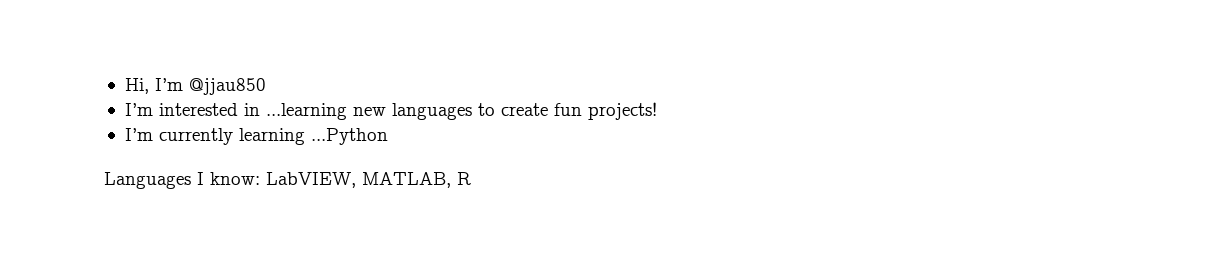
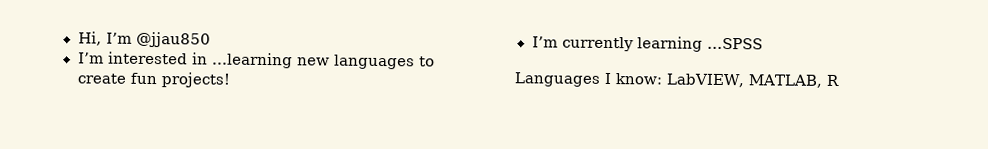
- I’m currently learning ...Python
+ I’m currently learning ...SPSS

